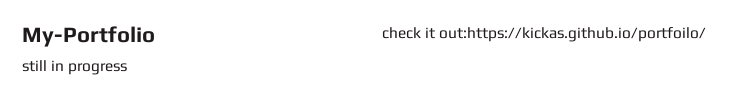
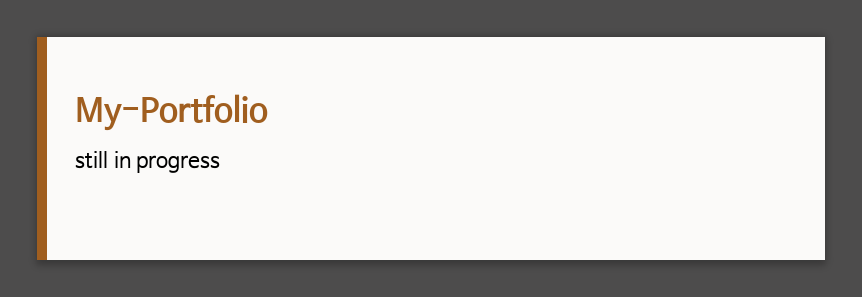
- check it out:https://kickas.github.io/portfoilo/

